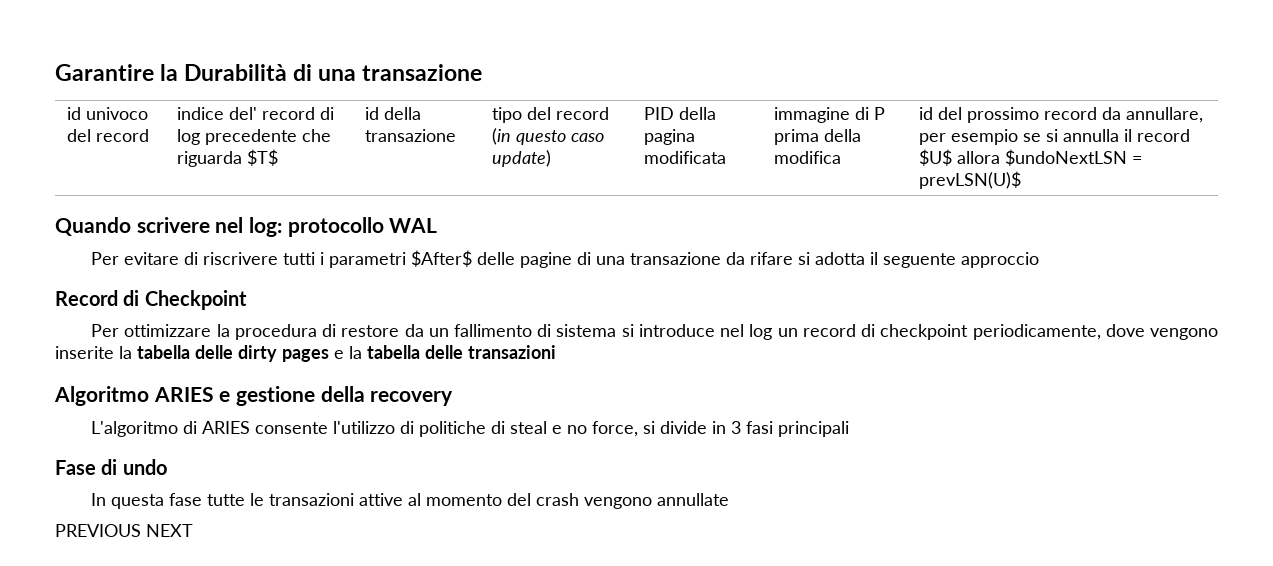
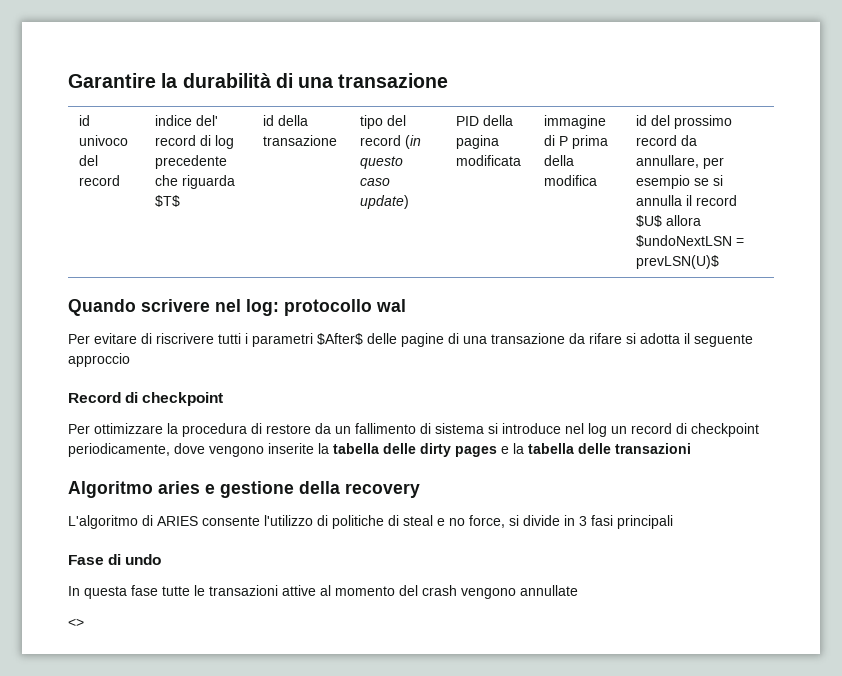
- Garantire la Durabilità di una transazione
+ Garantire la durabilità di una transazione
- Quando scrivere nel log: protocollo WAL
+ Quando scrivere nel log: protocollo wal
- Record di Checkpoint
+ Record di checkpoint
- Algoritmo ARIES e gestione della recovery
+ Algoritmo aries e gestione della recovery
- PREVIOUS NEXT
+ <>

